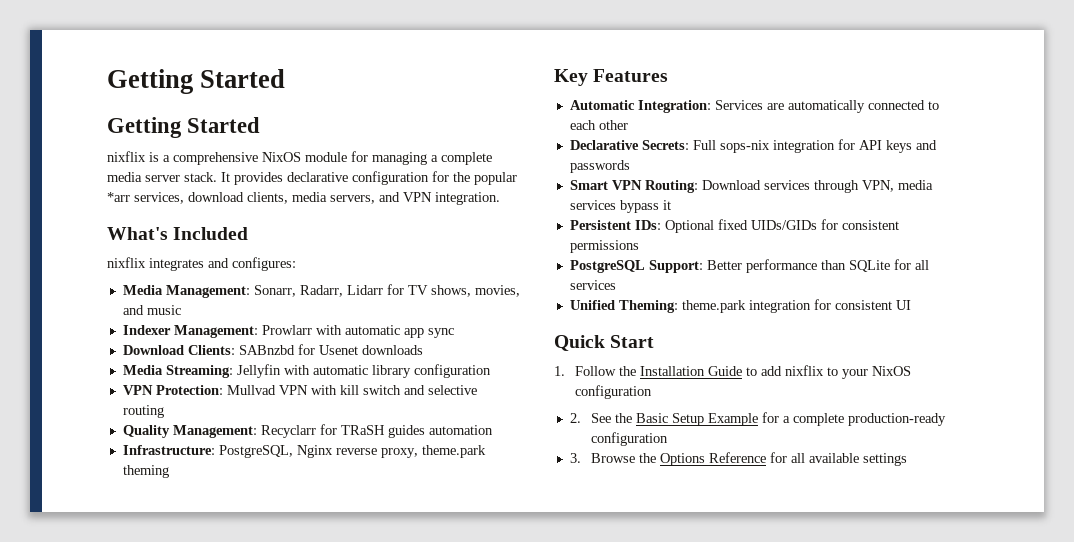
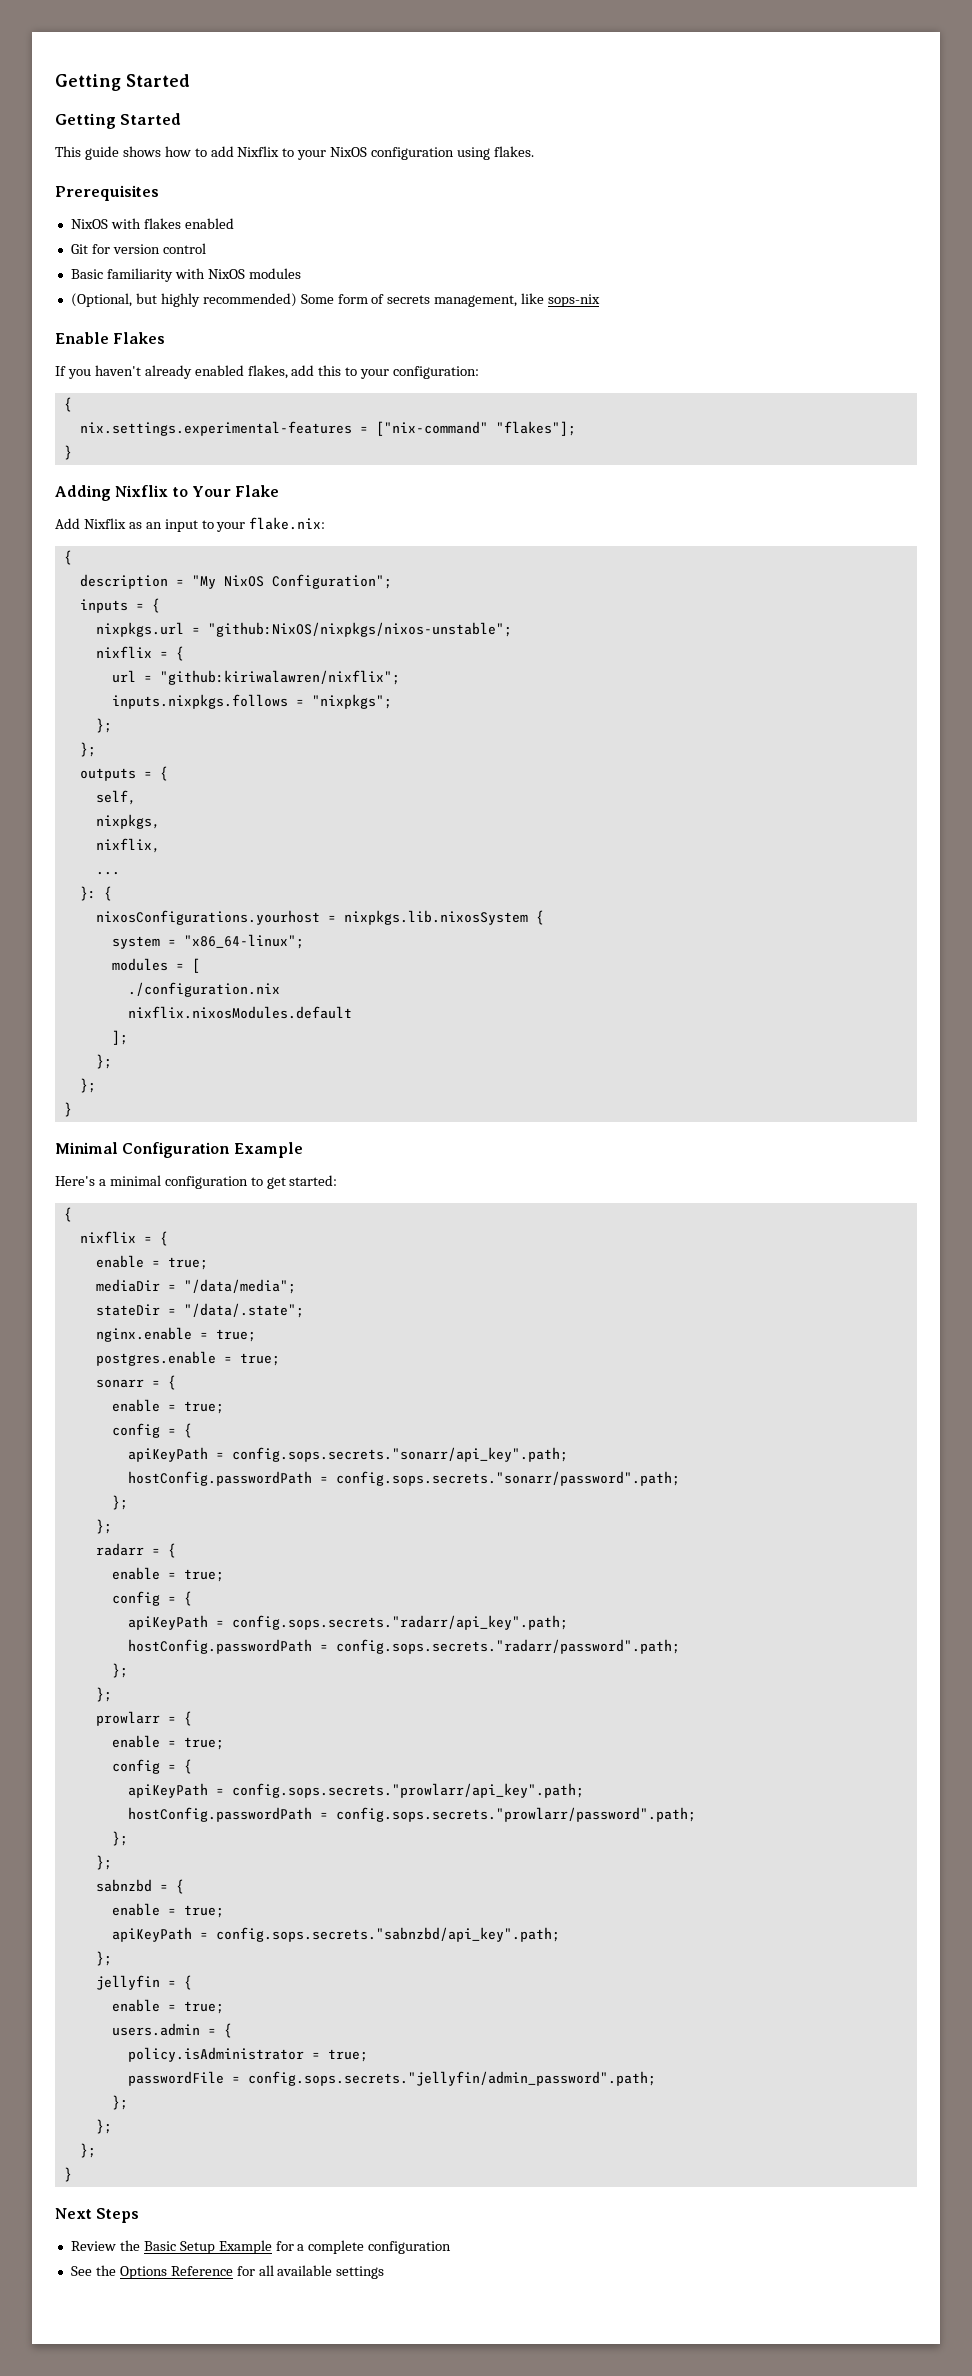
- nixflix is a comprehensive NixOS module for managing a complete media server stack. It provides declarative configuration for the popular *arr services, download clients, media servers, and VPN integration.
- What's Included
- nixflix integrates and configures:
- Media Management: Sonarr, Radarr, Lidarr for TV shows, movies, and music
- Indexer Management: Prowlarr with automatic app sync
- Download Clients: SABnzbd for Usenet downloads
- Media Streaming: Jellyfin with automatic library configuration
- VPN Protection: Mullvad VPN with kill switch and selective routing
- Quality Management: Recyclarr for TRaSH guides automation
- Infrastructure: PostgreSQL, Nginx reverse proxy, theme.park theming
- Key Features
- Automatic Integration: Services are automatically connected to each other
- Declarative Secrets: Full sops-nix integration for API keys and passwords
- Smart VPN Routing: Download services through VPN, media services bypass it
- Persistent IDs: Optional fixed UIDs/GIDs for consistent permissions
- PostgreSQL Support: Better performance than SQLite for all services
- Unified Theming: theme.park integration for consistent UI
- Quick Start
- 1. Follow the Installation Guide to add nixflix to your NixOS configuration
- 2. See the Basic Setup Example for a complete production-ready configuration
- 3. Browse the Options Reference for all available settings
+ This guide shows how to add Nixflix to your NixOS configuration using flakes.
+ Prerequisites
+ NixOS with flakes enabled
+ Git for version control
+ Basic familiarity with NixOS modules
+ (Optional, but highly recommended) Some form of secrets management, like sops-nix
+ Enable Flakes
+ If you haven't already enabled flakes, add this to your configuration:
+ {
+ nix.settings.experimental-features = ["nix-command" "flakes"];
+ }
+ Adding Nixflix to Your Flake
+ Add Nixflix as an input to your flake.nix:
+ {
+ description = "My NixOS Configuration";
+ inputs = {
+ nixpkgs.url = "github:NixOS/nixpkgs/nixos-unstable";
+ nixflix = {
+ url = "github:kiriwalawren/nixflix";
+ inputs.nixpkgs.follows = "nixpkgs";
+ };
+ };
+ outputs = {
+ self,
+ nixpkgs,
+ nixflix,
+ ...
+ }: {
+ nixosConfigurations.yourhost = nixpkgs.lib.nixosSystem {
+ system = "x86_64-linux";
+ modules = [
+ ./configuration.nix
+ nixflix.nixosModules.default
+ ];
+ };
+ };
+ }
+ Minimal Configuration Example
+ Here's a minimal configuration to get started:
+ {
+ nixflix = {
+ enable = true;
+ mediaDir = "/data/media";
+ stateDir = "/data/.state";
+ nginx.enable = true;
+ postgres.enable = true;
+ sonarr = {
+ enable = true;
+ config = {
+ apiKeyPath = config.sops.secrets."sonarr/api_key".path;
+ hostConfig.passwordPath = config.sops.secrets."sonarr/password".path;
+ };
+ };
+ radarr = {
+ enable = true;
+ config = {
+ apiKeyPath = config.sops.secrets."radarr/api_key".path;
+ hostConfig.passwordPath = config.sops.secrets."radarr/password".path;
+ };
+ };
+ prowlarr = {
+ enable = true;
+ config = {
+ apiKeyPath = config.sops.secrets."prowlarr/api_key".path;
+ hostConfig.passwordPath = config.sops.secrets."prowlarr/password".path;
+ };
+ };
+ sabnzbd = {
+ enable = true;
+ apiKeyPath = config.sops.secrets."sabnzbd/api_key".path;
+ };
+ jellyfin = {
+ enable = true;
+ users.admin = {
+ policy.isAdministrator = true;
+ passwordFile = config.sops.secrets."jellyfin/admin_password".path;
+ };
+ };
+ };
+ }
+ Next Steps
+ Review the Basic Setup Example for a complete configuration
+ See the Options Reference for all available settings

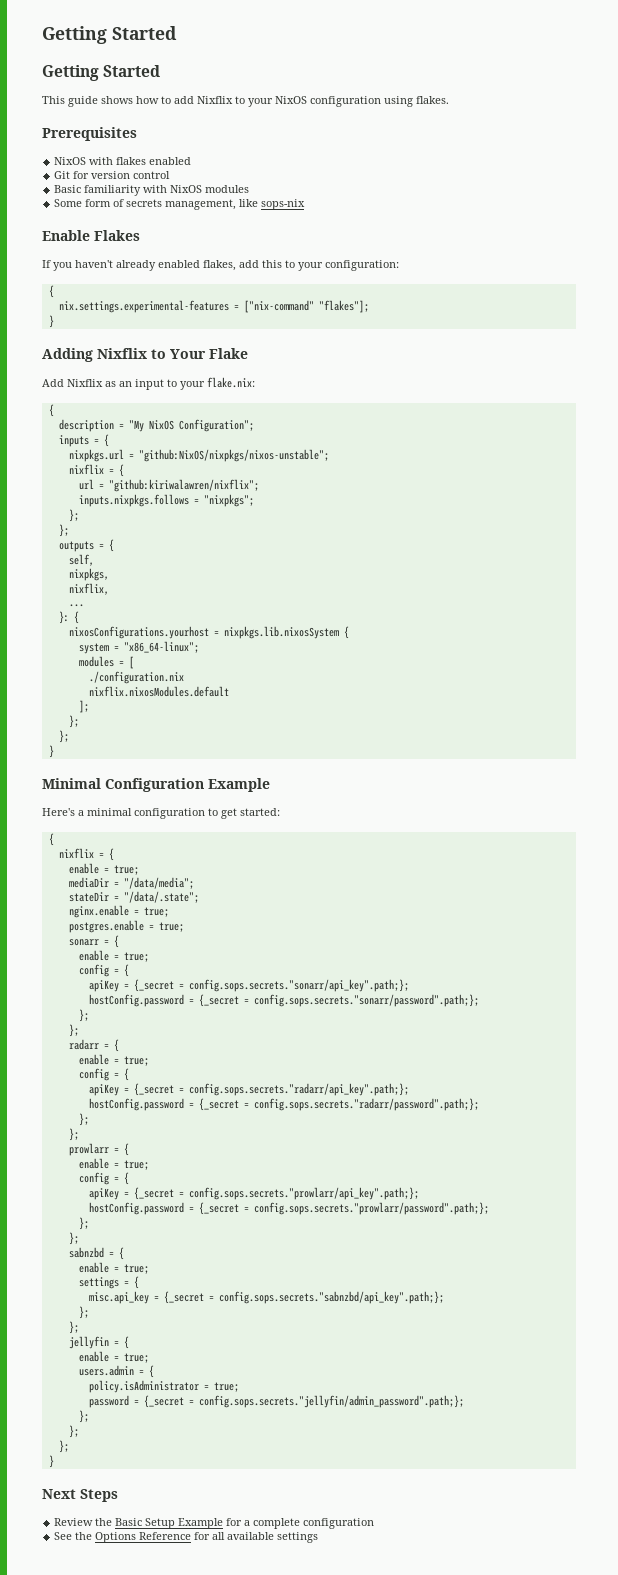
- (Optional, but highly recommended) Some form of secrets management, like sops-nix
+ Some form of secrets management, like sops-nix
- apiKeyPath = config.sops.secrets."sonarr/api_key".path;
- hostConfig.passwordPath = config.sops.secrets."sonarr/password".path;
+ apiKey = {_secret = config.sops.secrets."sonarr/api_key".path;};
+ hostConfig.password = {_secret = config.sops.secrets."sonarr/password".path;};
- apiKeyPath = config.sops.secrets."radarr/api_key".path;
- hostConfig.passwordPath = config.sops.secrets."radarr/password".path;
+ apiKey = {_secret = config.sops.secrets."radarr/api_key".path;};
+ hostConfig.password = {_secret = config.sops.secrets."radarr/password".path;};
- apiKeyPath = config.sops.secrets."prowlarr/api_key".path;
- hostConfig.passwordPath = config.sops.secrets."prowlarr/password".path;
+ apiKey = {_secret = config.sops.secrets."prowlarr/api_key".path;};
+ hostConfig.password = {_secret = config.sops.secrets."prowlarr/password".path;};
- apiKeyPath = config.sops.secrets."sabnzbd/api_key".path;
+ settings = {
+ misc.api_key = {_secret = config.sops.secrets."sabnzbd/api_key".path;};
+ };
- passwordFile = config.sops.secrets."jellyfin/admin_password".path;
+ password = {_secret = config.sops.secrets."jellyfin/admin_password".path;};

